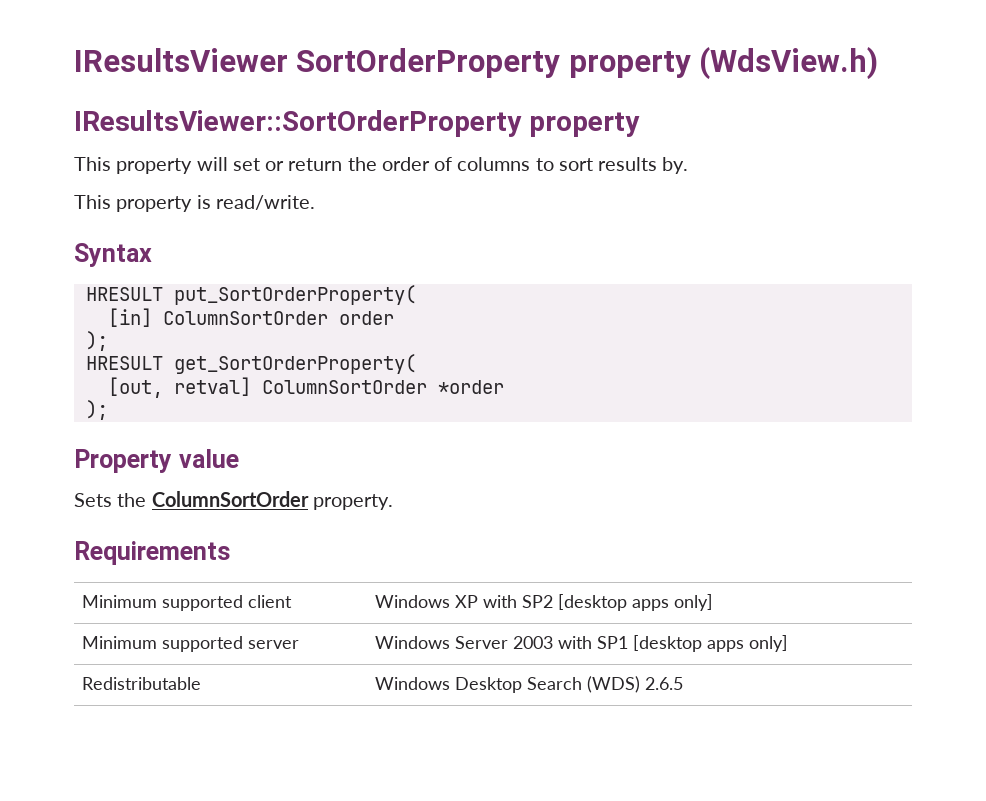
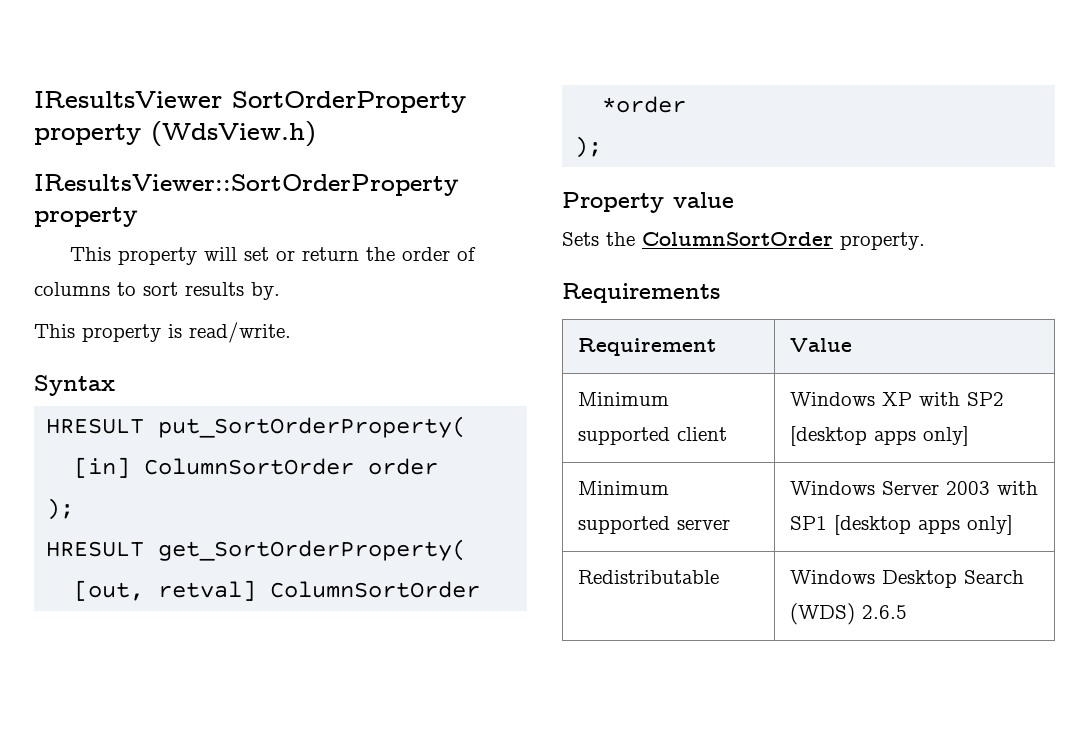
+ Requirement | Value

